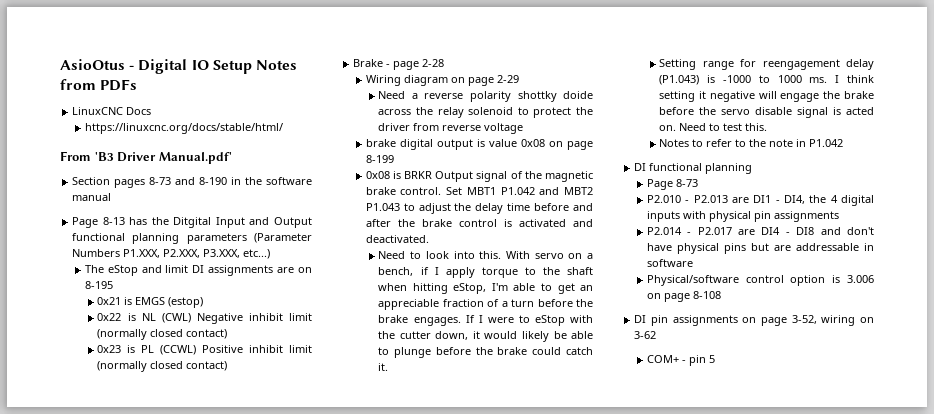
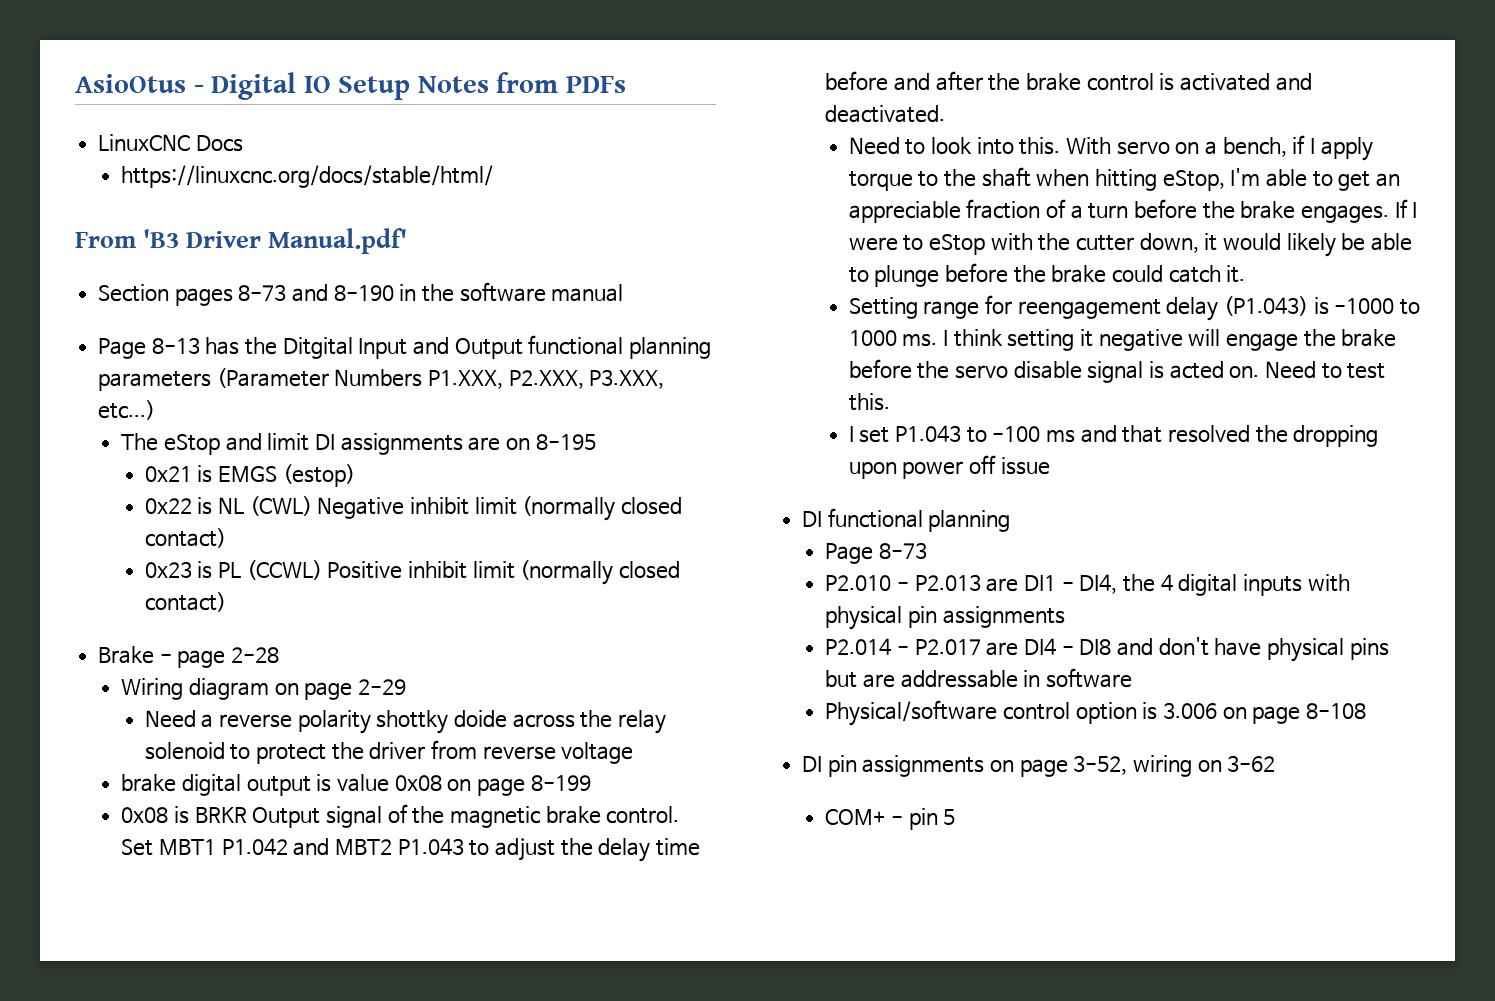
- Notes to refer to the note in P1.042
+ I set P1.043 to -100 ms and that resolved the dropping upon power off issue

